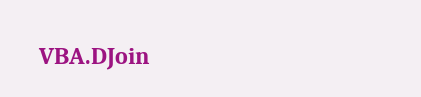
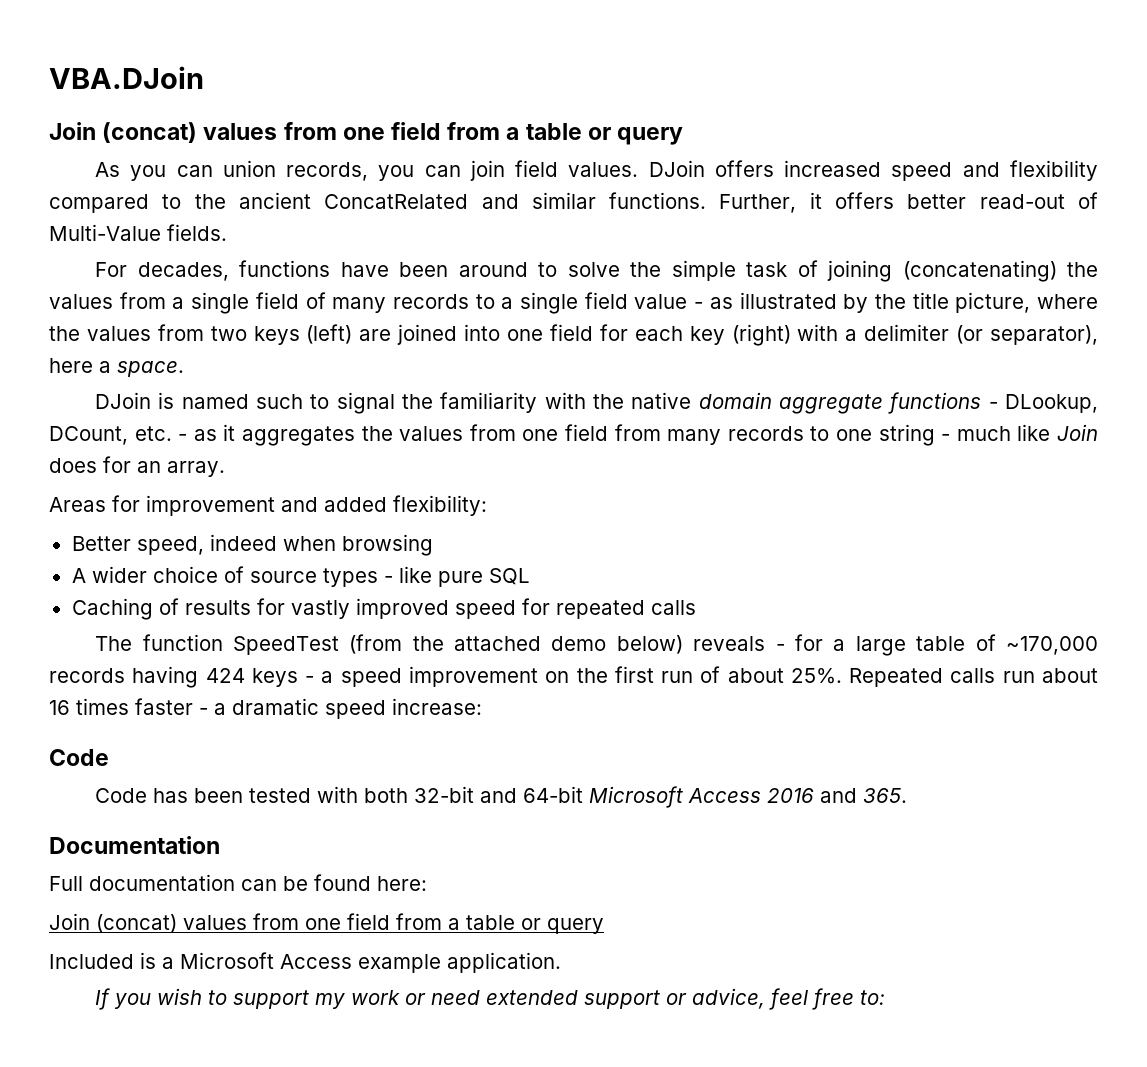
  VBA.DJoin
+ Join (concat) values from one field from a table or query
+ As you can union records, you can join field values. DJoin offers increased speed and flexibility compared to the ancient ConcatRelated and similar functions. Further, it offers better read-out of Multi-Value fields.
+ For decades, functions have been around to solve the simple task of joining (concatenating) the values from a single field of many records to a single field value - as illustrated by the title picture, where the values from two keys (left) are joined into one field for each key (right) with a delimiter (or separator), here a space.
+ DJoin is named such to signal the familiarity with the native domain aggregate functions - DLookup, DCount, etc. - as it aggregates the values from one field from many records to one string - much like Join does for an array.
+ Areas for improvement and added flexibility:
+ Better speed, indeed when browsing
+ A wider choice of source types - like pure SQL
+ Caching of results for vastly improved speed for repeated calls
+ The function SpeedTest (from the attached demo below) reveals - for a large table of ~170,000 records having 424 keys - a speed improvement on the first run of about 25%. Repeated calls run about 16 times faster - a dramatic speed increase:
+ Code
+ Code has been tested with both 32-bit and 64-bit Microsoft Access 2016 and 365.
+ Documentation
+ Full documentation can be found here:
+ Join (concat) values from one field from a table or query
+ Included is a Microsoft Access example application.
+ If you wish to support my work or need extended support or advice, feel free to:

